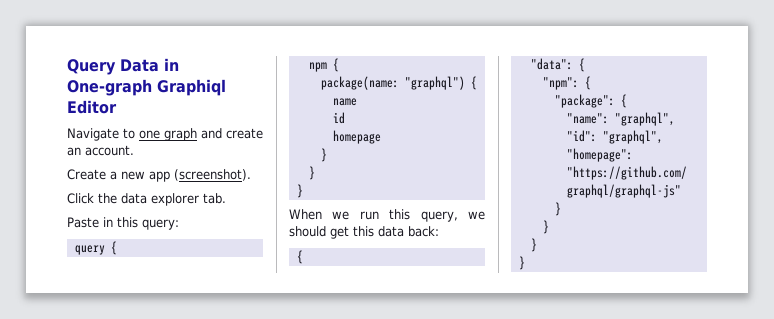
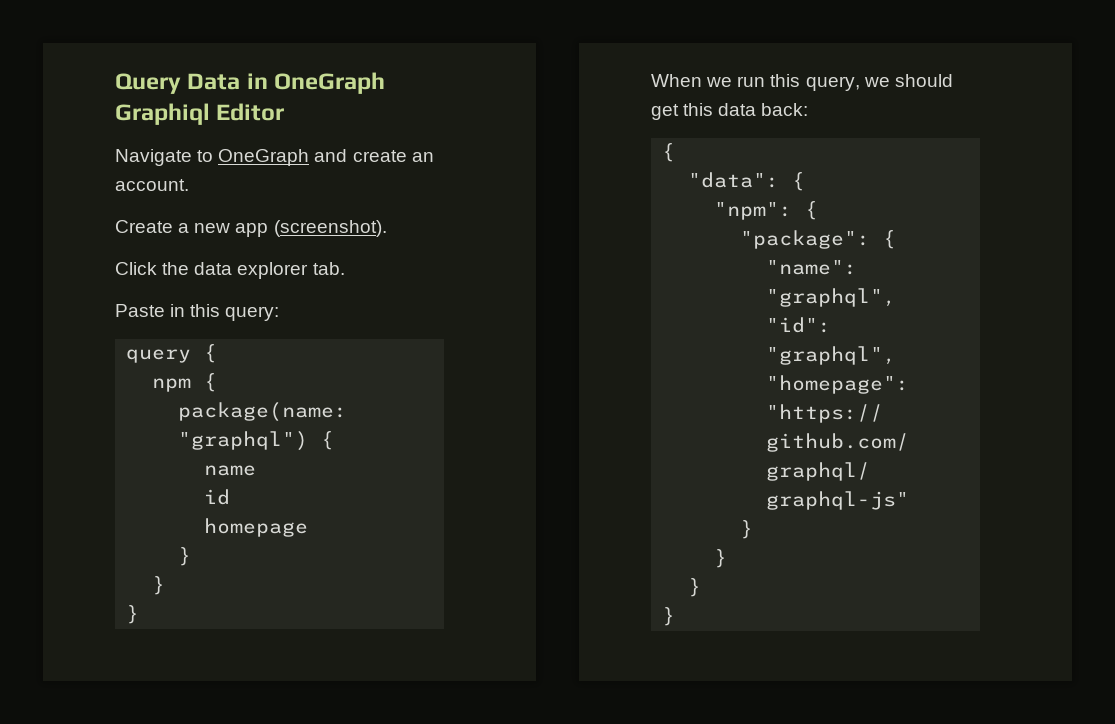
- Query Data in One-graph Graphiql Editor
+ Query Data in OneGraph Graphiql Editor
- Navigate to one graph and create an account.
+ Navigate to OneGraph and create an account.

